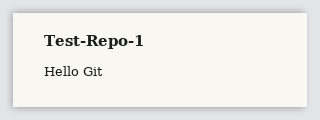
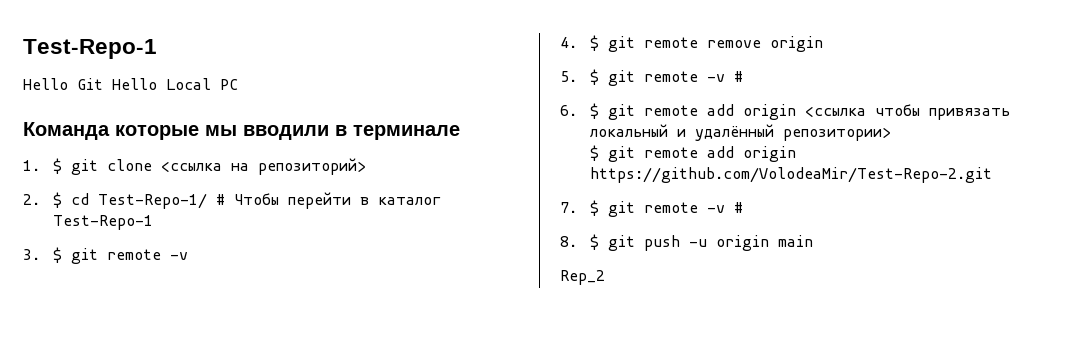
- Hello Git
+ Hello Git Hello Local PC
+ Команда которые мы вводили в терминале
+ 1. $ git clone <ссылка на репозиторий>
+ 2. $ cd Test-Repo-1/ # Чтобы перейти в каталог Test-Repo-1
+ 3. $ git remote -v
+ 4. $ git remote remove origin
+ 5. $ git remote -v #
+ 6. $ git remote add origin <ссылка чтобы привязать локальный и удалённый репозитории>
+ $ git remote add origin https://github.com/VolodeaMir/Test-Repo-2.git
+ 7. $ git remote -v #
+ 8. $ git push -u origin main
+ Rep_2

